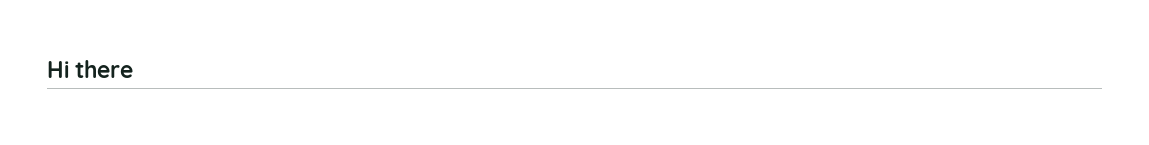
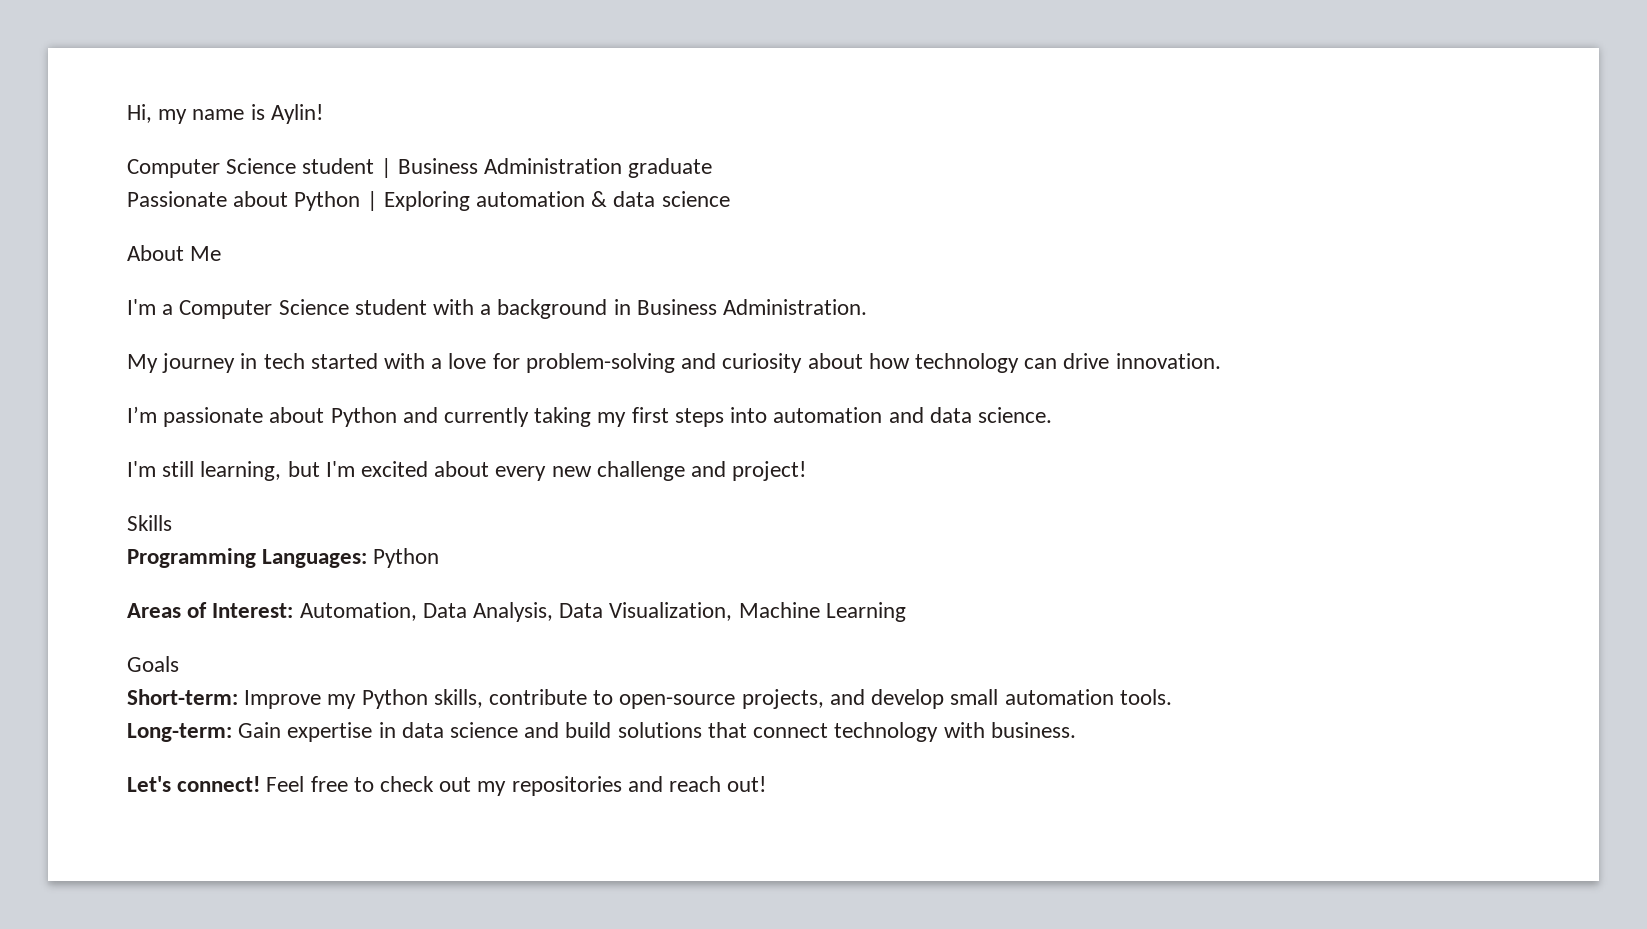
- Hi there
+ Hi, my name is Aylin!
+ Computer Science student | Business Administration graduate
+ Passionate about Python | Exploring automation & data science
+ About Me
+ I'm a Computer Science student with a background in Business Administration.
+ My journey in tech started with a love for problem-solving and curiosity about how technology can drive innovation.
+ I’m passionate about Python and currently taking my first steps into automation and data science.
+ I'm still learning, but I'm excited about every new challenge and project!
+ Skills
+ Programming Languages: Python
+ Areas of Interest: Automation, Data Analysis, Data Visualization, Machine Learning
+ Goals
+ Short-term: Improve my Python skills, contribute to open-source projects, and develop small automation tools.
+ Long-term: Gain expertise in data science and build solutions that connect technology with business.
+ Let's connect! Feel free to check out my repositories and reach out!

